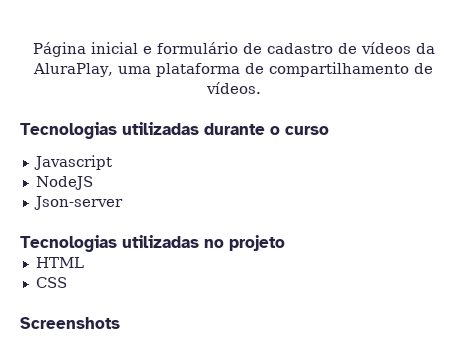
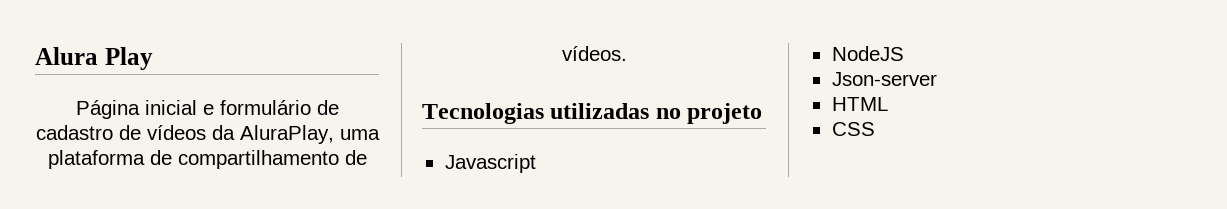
+ Alura Play
- Tecnologias utilizadas durante o curso
+ Tecnologias utilizadas no projeto
- Tecnologias utilizadas no projeto
- Screenshots

